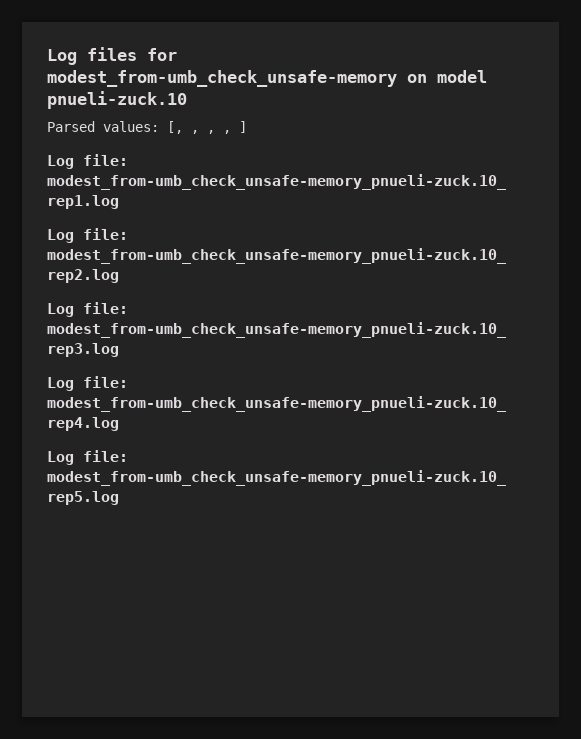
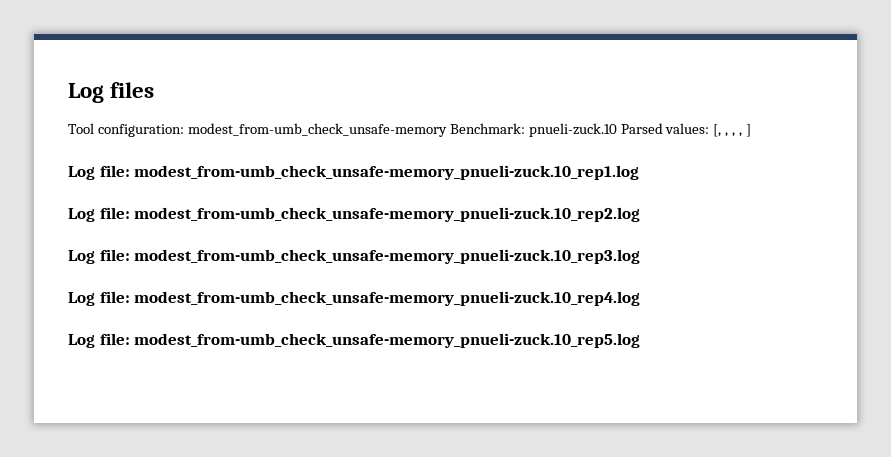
- Log files for modest_from-umb_check_unsafe-memory on model pnueli-zuck.10
- Parsed values: [, , , , ]
+ Log files
+ Tool configuration: modest_from-umb_check_unsafe-memory Benchmark: pnueli-zuck.10 Parsed values: [, , , , ]

